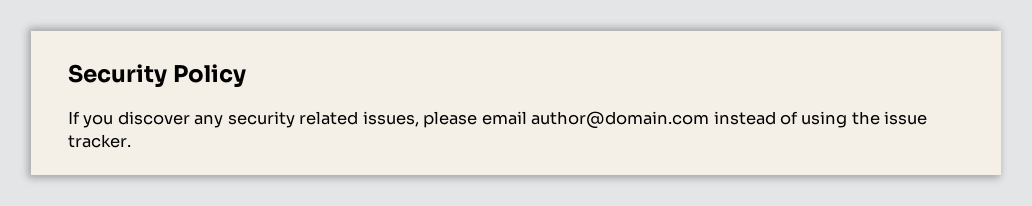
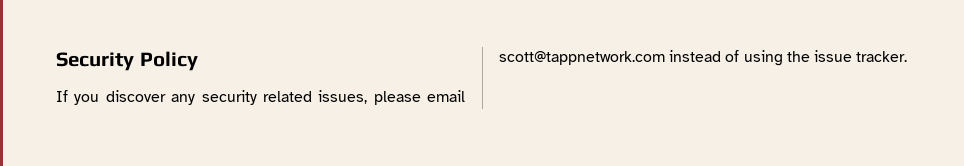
- If you discover any security related issues, please email author@domain.com instead of using the issue tracker.
+ If you discover any security related issues, please email scott@tappnetwork.com instead of using the issue tracker.

